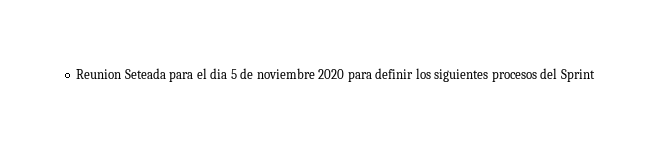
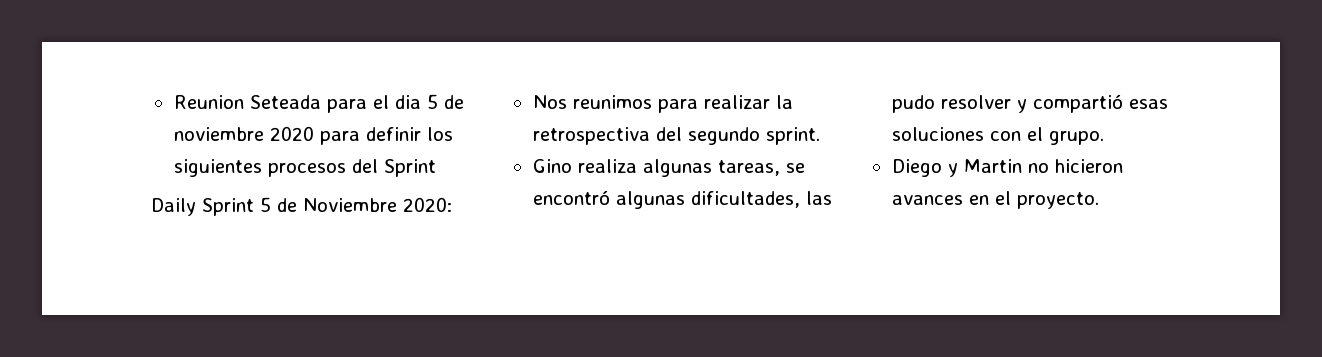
+ Daily Sprint 5 de Noviembre 2020:
+ Nos reunimos para realizar la retrospectiva del segundo sprint.
+ Gino realiza algunas tareas, se encontró algunas dificultades, las pudo resolver y compartió esas soluciones con el grupo.
+ Diego y Martin no hicieron avances en el proyecto.

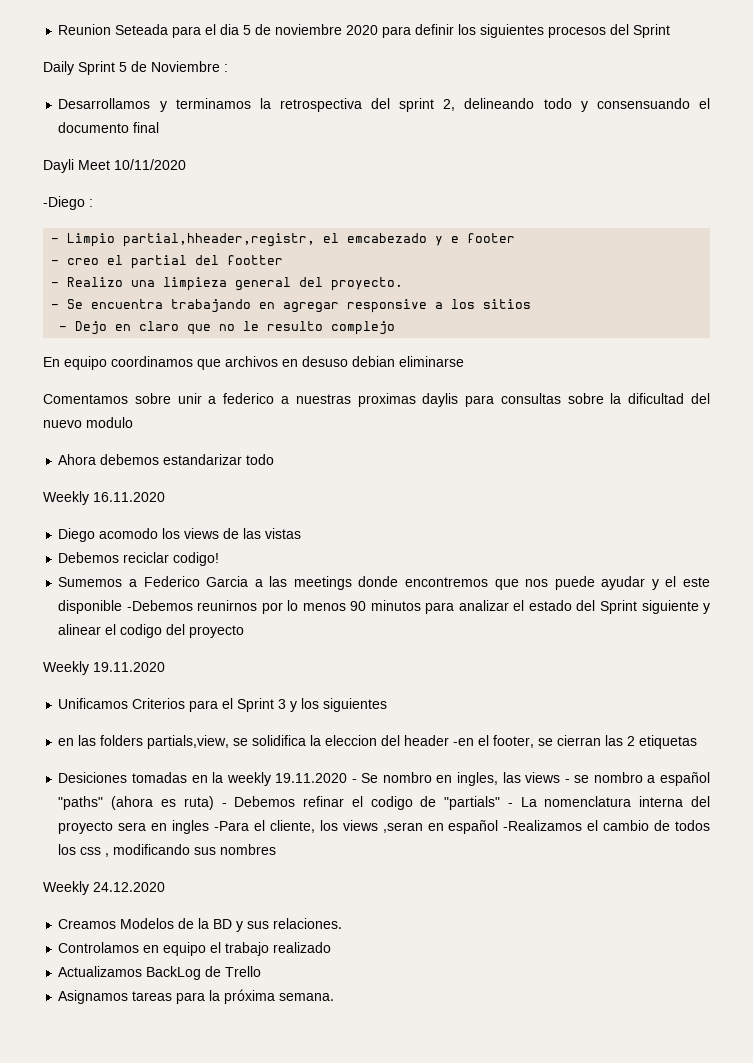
- Daily Sprint 5 de Noviembre 2020:
- Nos reunimos para realizar la retrospectiva del segundo sprint.
- Gino realiza algunas tareas, se encontró algunas dificultades, las pudo resolver y compartió esas soluciones con el grupo.
- Diego y Martin no hicieron avances en el proyecto.
+ Daily Sprint 5 de Noviembre :
+ Desarrollamos y terminamos la retrospectiva del sprint 2, delineando todo y consensuando el documento final
+ Dayli Meet 10/11/2020
+ -Diego :
+ - Limpio partial,hheader,registr, el emcabezado y e footer
+ - creo el partial del footter
+ - Realizo una limpieza general del proyecto.
+ - Se encuentra trabajando en agregar responsive a los sitios
+ - Dejo en claro que no le resulto complejo
+ En equipo coordinamos que archivos en desuso debian eliminarse
+ Comentamos sobre unir a federico a nuestras proximas daylis para consultas sobre la dificultad del nuevo modulo
+ Ahora debemos estandarizar todo
+ Weekly 16.11.2020
+ Diego acomodo los views de las vistas
+ Debemos reciclar codigo!
+ Sumemos a Federico Garcia a las meetings donde encontremos que nos puede ayudar y el este disponible -Debemos reunirnos por lo menos 90 minutos para analizar el estado del Sprint siguiente y alinear el codigo del proyecto
+ Weekly 19.11.2020
+ Unificamos Criterios para el Sprint 3 y los siguientes
+ en las folders partials,view, se solidifica la eleccion del header -en el footer, se cierran las 2 etiquetas
+ Desiciones tomadas en la weekly 19.11.2020 - Se nombro en ingles, las views - se nombro a español "paths" (ahora es ruta) - Debemos refinar el codigo de "partials" - La nomenclatura interna del proyecto sera en ingles -Para el cliente, los views ,seran en español -Realizamos el cambio de todos los css , modificando sus nombres
+ Weekly 24.12.2020
+ Creamos Modelos de la BD y sus relaciones.
+ Controlamos en equipo el trabajo realizado
+ Actualizamos BackLog de Trello
+ Asignamos tareas para la próxima semana.

